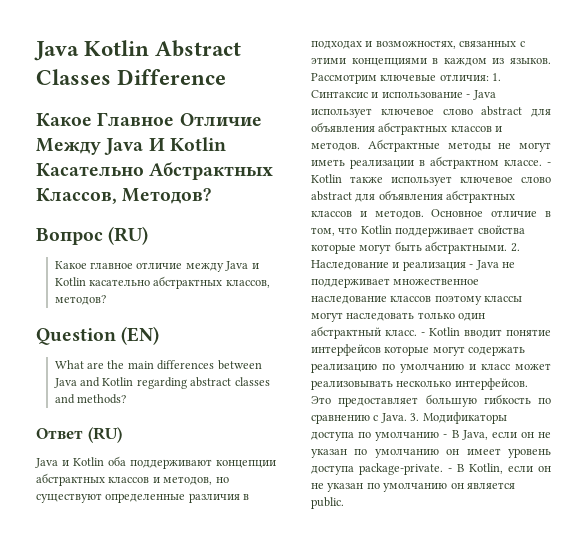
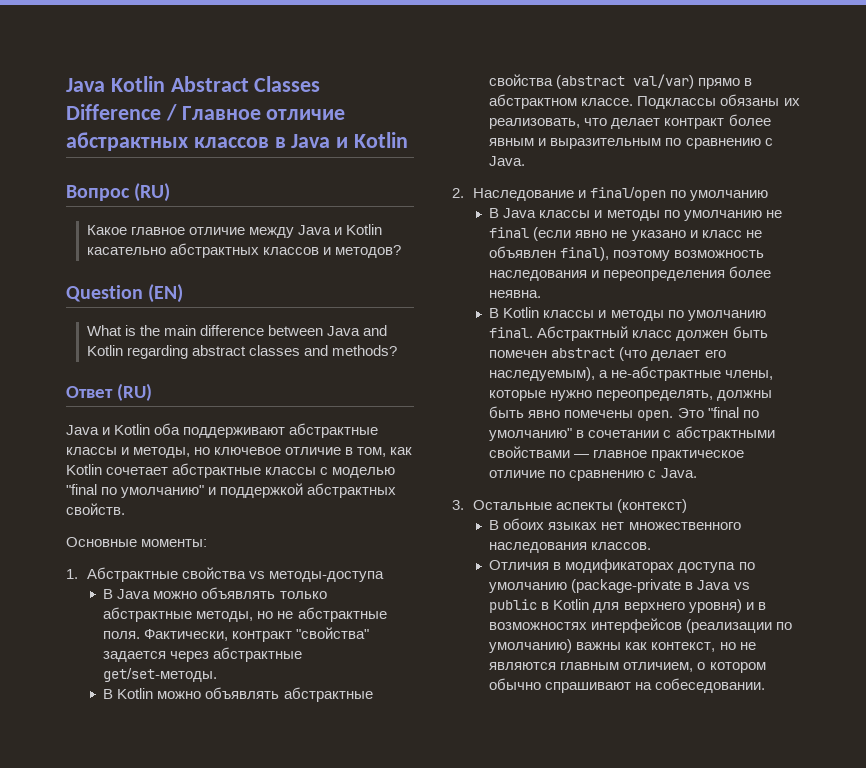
- Java Kotlin Abstract Classes Difference
- Какое Главное Отличие Между Java И Kotlin Касательно Абстрактных Классов, Методов?
+ Java Kotlin Abstract Classes Difference / Главное отличие абстрактных классов в Java и Kotlin
- Какое главное отличие между Java и Kotlin касательно абстрактных классов, методов?
+ Какое главное отличие между Java и Kotlin касательно абстрактных классов и методов?
- What are the main differences between Java and Kotlin regarding abstract classes and methods?
+ What is the main difference between Java and Kotlin regarding abstract classes and methods?
- Java и Kotlin оба поддерживают концепции абстрактных классов и методов, но существуют определенные различия в подходах и возможностях, связанных с этими концепциями в каждом из языков. Рассмотрим ключевые отличия: 1. Синтаксис и использование - Java использует ключевое слово abstract для объявления абстрактных классов и методов. Абстрактные методы не могут иметь реализации в абстрактном классе. - Kotlin также использует ключевое слово abstract для объявления абстрактных классов и методов. Основное отличие в том, что Kotlin поддерживает свойства которые могут быть абстрактными. 2. Наследование и реализация - Java не поддерживает множественное наследование классов поэтому классы могут наследовать только один абстрактный класс. - Kotlin вводит понятие интерфейсов которые могут содержать реализацию по умолчанию и класс может реализовывать несколько интерфейсов. Это предоставляет большую гибкость по сравнению с Java. 3. Модификаторы доступа по умолчанию - В Java, если он не указан по умолчанию он имеет уровень доступа package-private. - В Kotlin, если он не указан по умолчанию он является public.
+ Java и Kotlin оба поддерживают абстрактные классы и методы, но ключевое отличие в том, как Kotlin сочетает абстрактные классы с моделью "final по умолчанию" и поддержкой абстрактных свойств.
+ Основные моменты:
+ 1. Абстрактные свойства vs методы-доступа
+ В Java можно объявлять только абстрактные методы, но не абстрактные поля. Фактически, контракт "свойства" задается через абстрактные get/set-методы.
+ В Kotlin можно объявлять абстрактные свойства (abstract val/var) прямо в абстрактном классе. Подклассы обязаны их реализовать, что делает контракт более явным и выразительным по сравнению с Java.
+ 2. Наследование и final/open по умолчанию
+ В Java классы и методы по умолчанию не final (если явно не указано и класс не объявлен final), поэтому возможность наследования и переопределения более неявна.
+ В Kotlin классы и методы по умолчанию final. Абстрактный класс должен быть помечен abstract (что делает его наследуемым), а не-абстрактные члены, которые нужно переопределять, должны быть явно помечены open. Это "final по умолчанию" в сочетании с абстрактными свойствами — главное практическое отличие по сравнению с Java.
+ 3. Остальные аспекты (контекст)
+ В обоих языках нет множественного наследования классов.
+ Отличия в модификаторах доступа по умолчанию (package-private в Java vs public в Kotlin для верхнего уровня) и в возможностях интерфейсов (реализации по умолчанию) важны как контекст, но не являются главным отличием, о котором обычно спрашивают на собеседовании.

